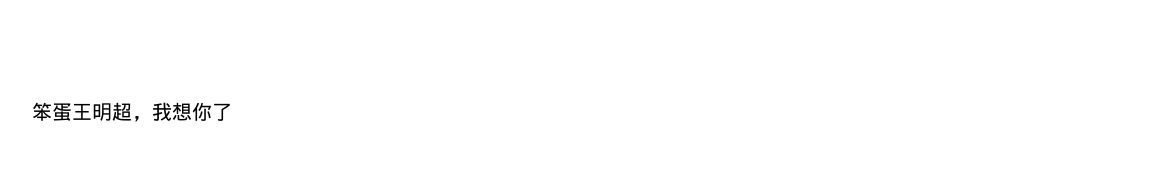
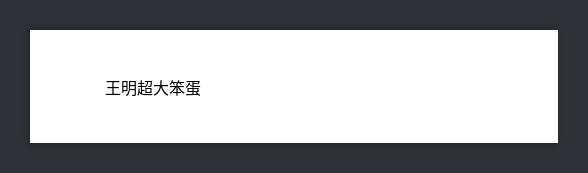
- 笨蛋王明超，我想你了
+ 王明超大笨蛋

